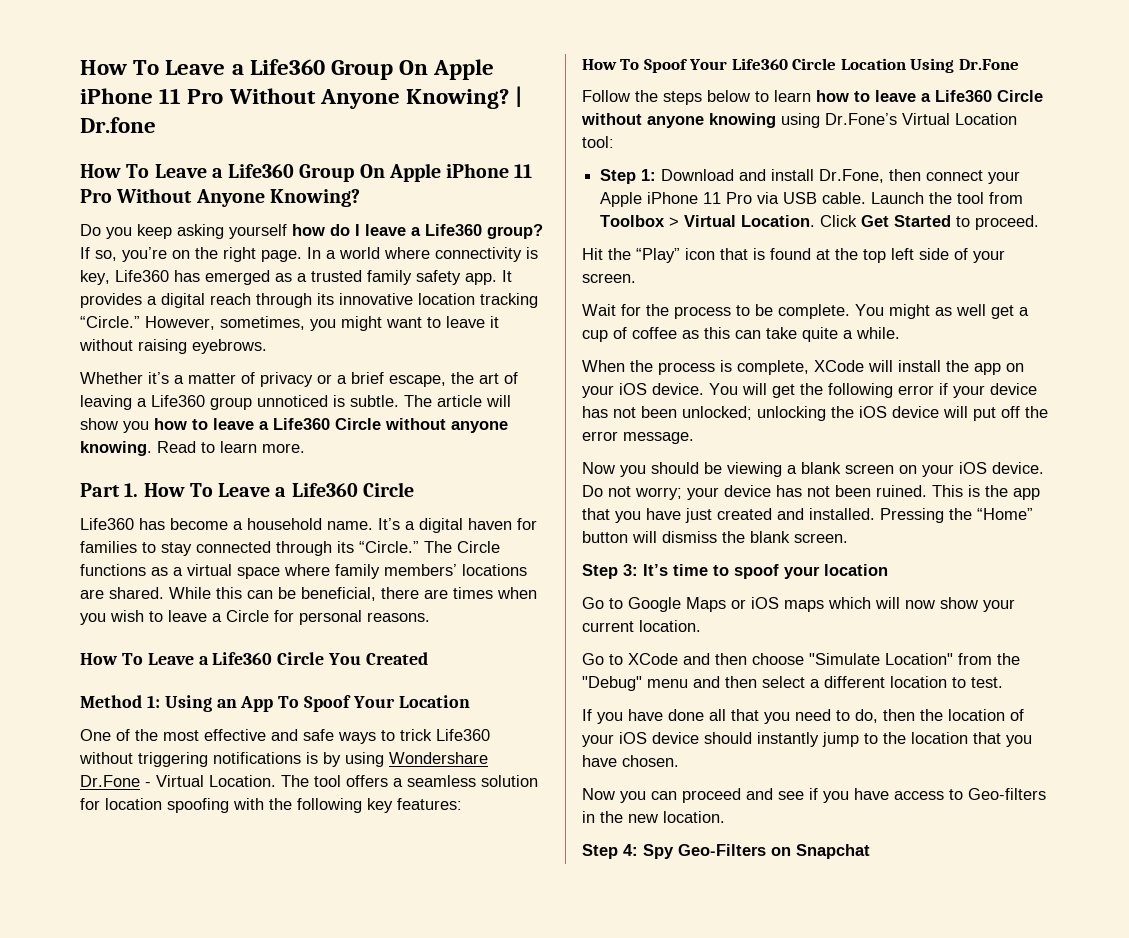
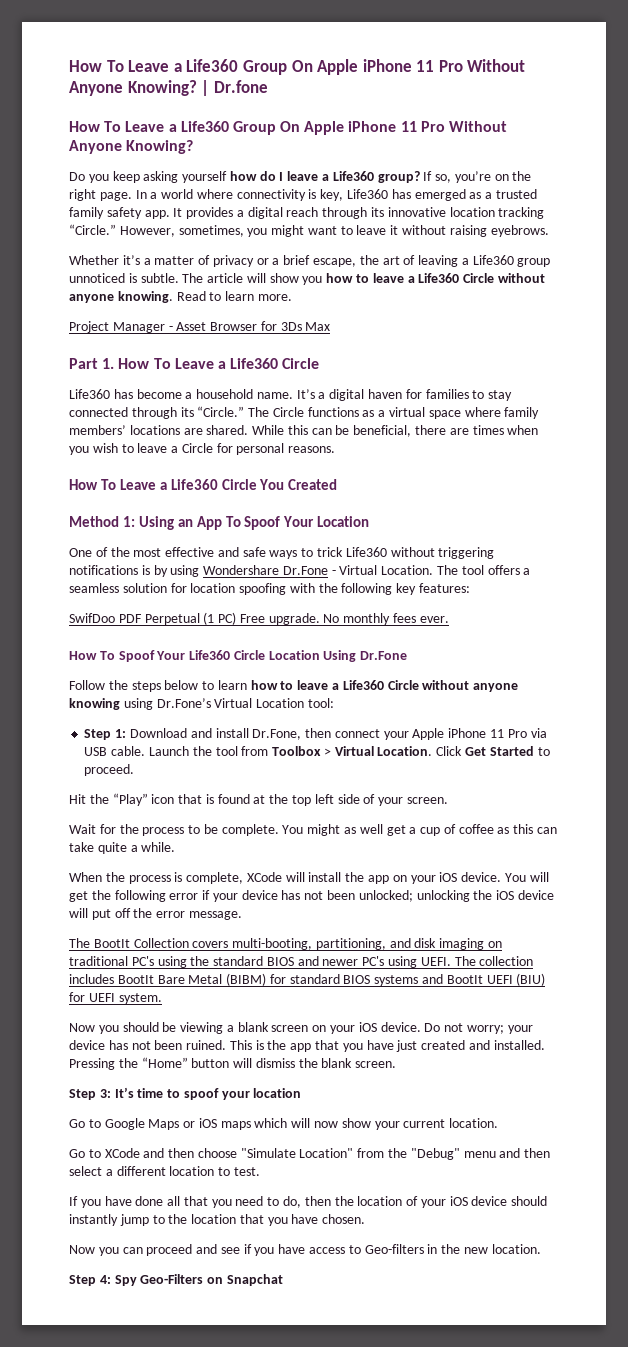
+ Project Manager - Asset Browser for 3Ds Max
+ SwifDoo PDF Perpetual (1 PC) Free upgrade. No monthly fees ever.
+ The BootIt Collection covers multi-booting, partitioning, and disk imaging on traditional PC's using the standard BIOS and newer PC's using UEFI. The collection includes BootIt Bare Metal (BIBM) for standard BIOS systems and BootIt UEFI (BIU) for UEFI system.

